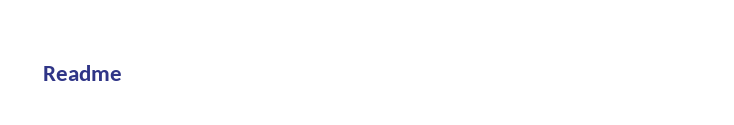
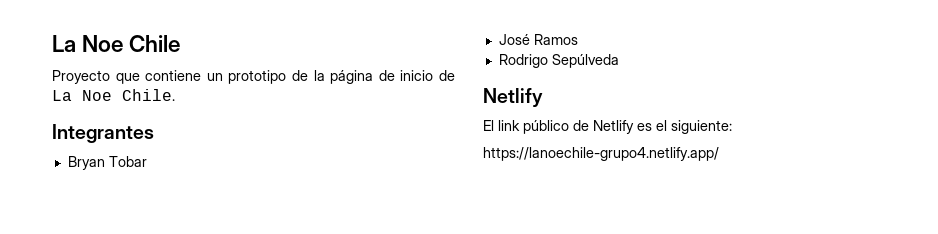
- Readme
+ La Noe Chile
+ Proyecto que contiene un prototipo de la página de inicio de La Noe Chile.
+ Integrantes
+ Bryan Tobar
+ José Ramos
+ Rodrigo Sepúlveda
+ Netlify
+ El link público de Netlify es el siguiente:
+ https://lanoechile-grupo4.netlify.app/

